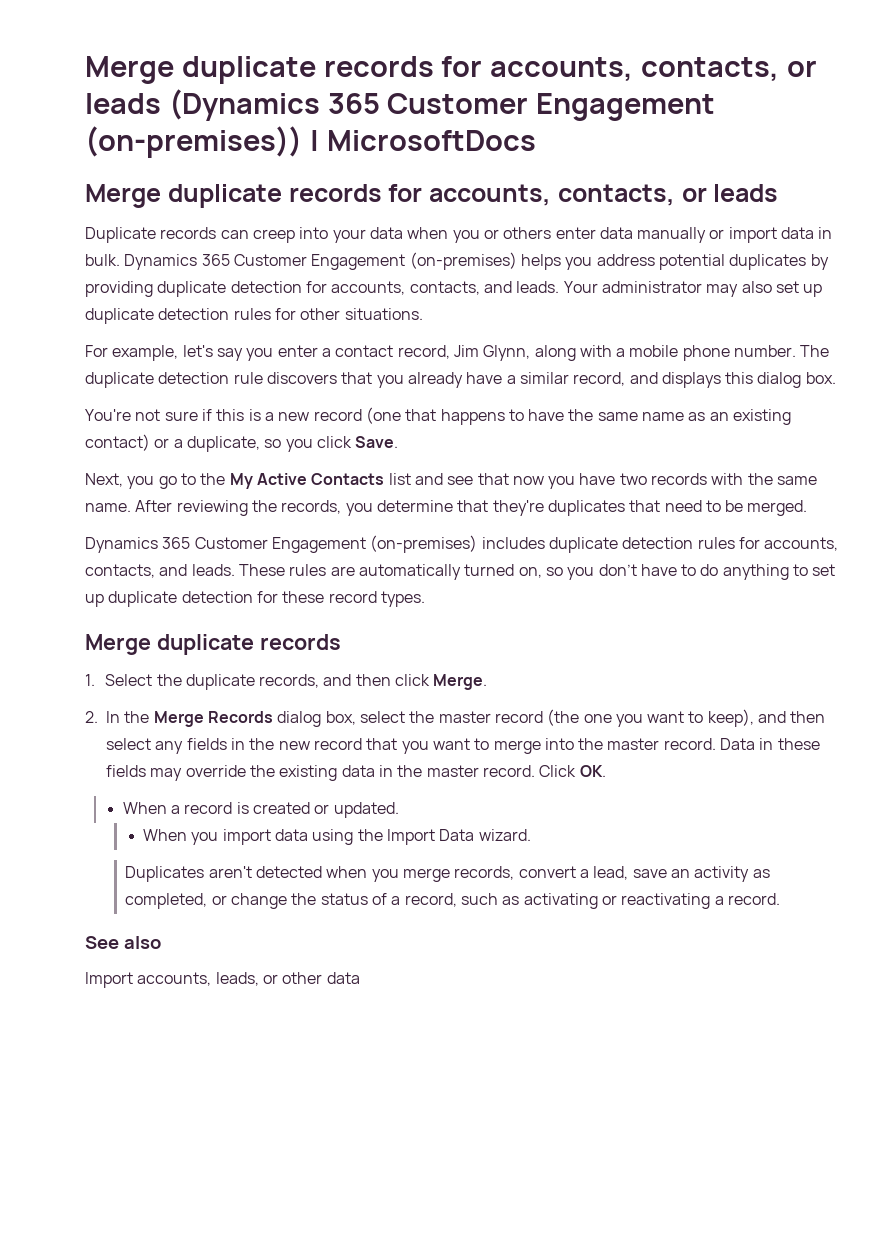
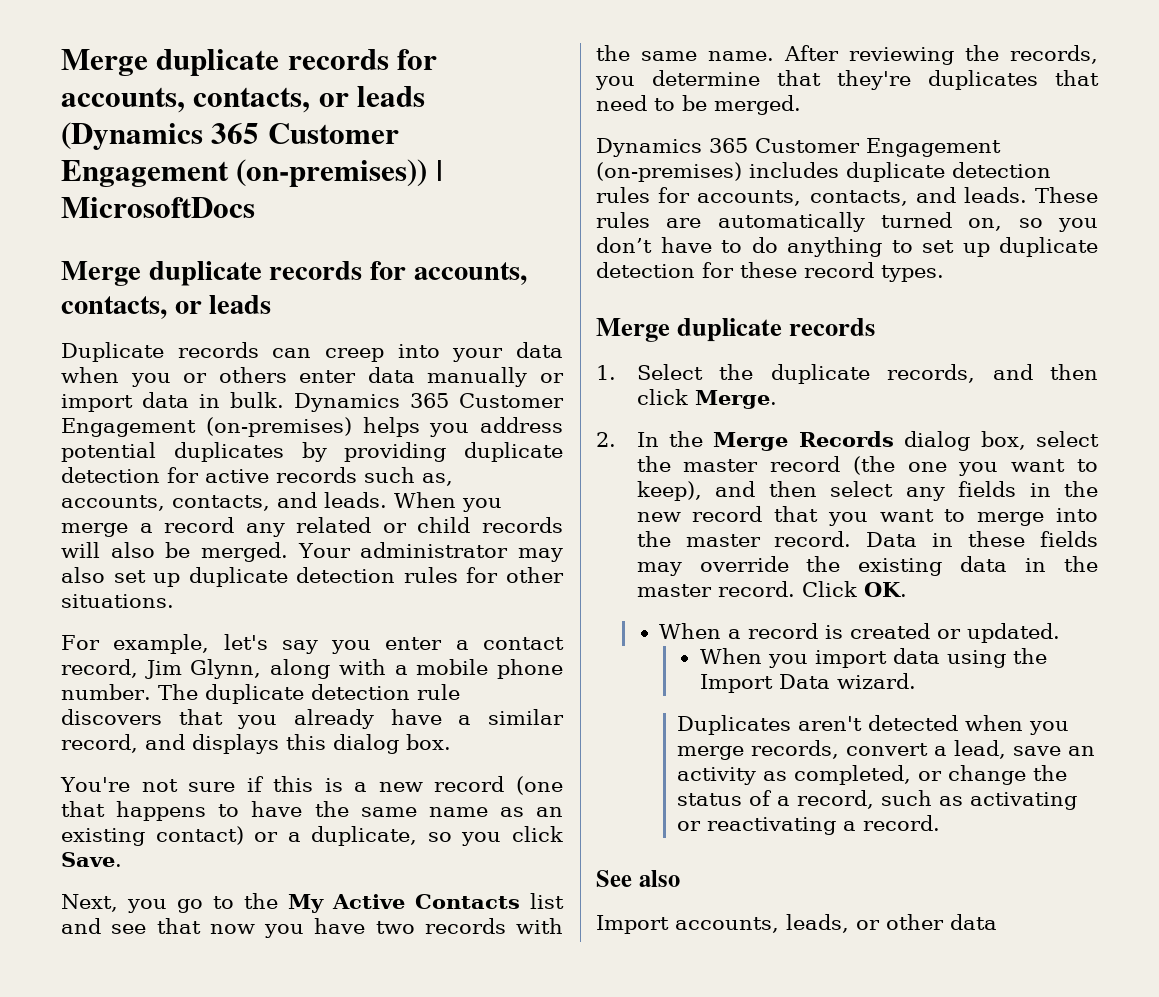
- Dynamics 365 Customer Engagement (on-premises) helps you address potential duplicates by providing duplicate detection for accounts, contacts, and leads.
+ Dynamics 365 Customer Engagement (on-premises) helps you address potential duplicates by providing duplicate detection for active records such as, accounts, contacts, and leads. When you merge a record any related or child records will also be merged.

